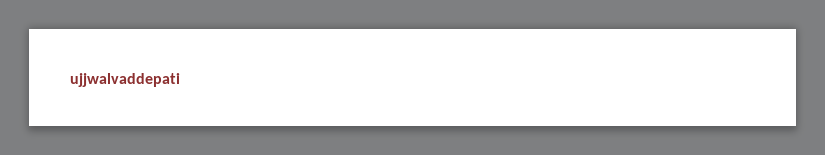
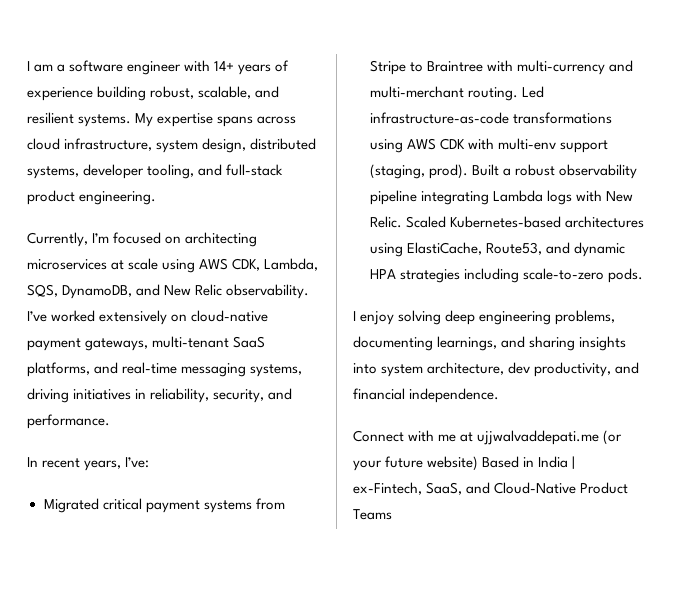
- ujjwalvaddepati
+ I am a software engineer with 14+ years of experience building robust, scalable, and resilient systems. My expertise spans across cloud infrastructure, system design, distributed systems, developer tooling, and full-stack product engineering.
+ Currently, I’m focused on architecting microservices at scale using AWS CDK, Lambda, SQS, DynamoDB, and New Relic observability. I’ve worked extensively on cloud-native payment gateways, multi-tenant SaaS platforms, and real-time messaging systems, driving initiatives in reliability, security, and performance.
+ In recent years, I’ve:
+ Migrated critical payment systems from Stripe to Braintree with multi-currency and multi-merchant routing. Led infrastructure-as-code transformations using AWS CDK with multi-env support (staging, prod). Built a robust observability pipeline integrating Lambda logs with New Relic. Scaled Kubernetes-based architectures using ElastiCache, Route53, and dynamic HPA strategies including scale-to-zero pods.
+ I enjoy solving deep engineering problems, documenting learnings, and sharing insights into system architecture, dev productivity, and financial independence.
+ Connect with me at ujjwalvaddepati.me (or your future website) Based in India | ex-Fintech, SaaS, and Cloud-Native Product Teams

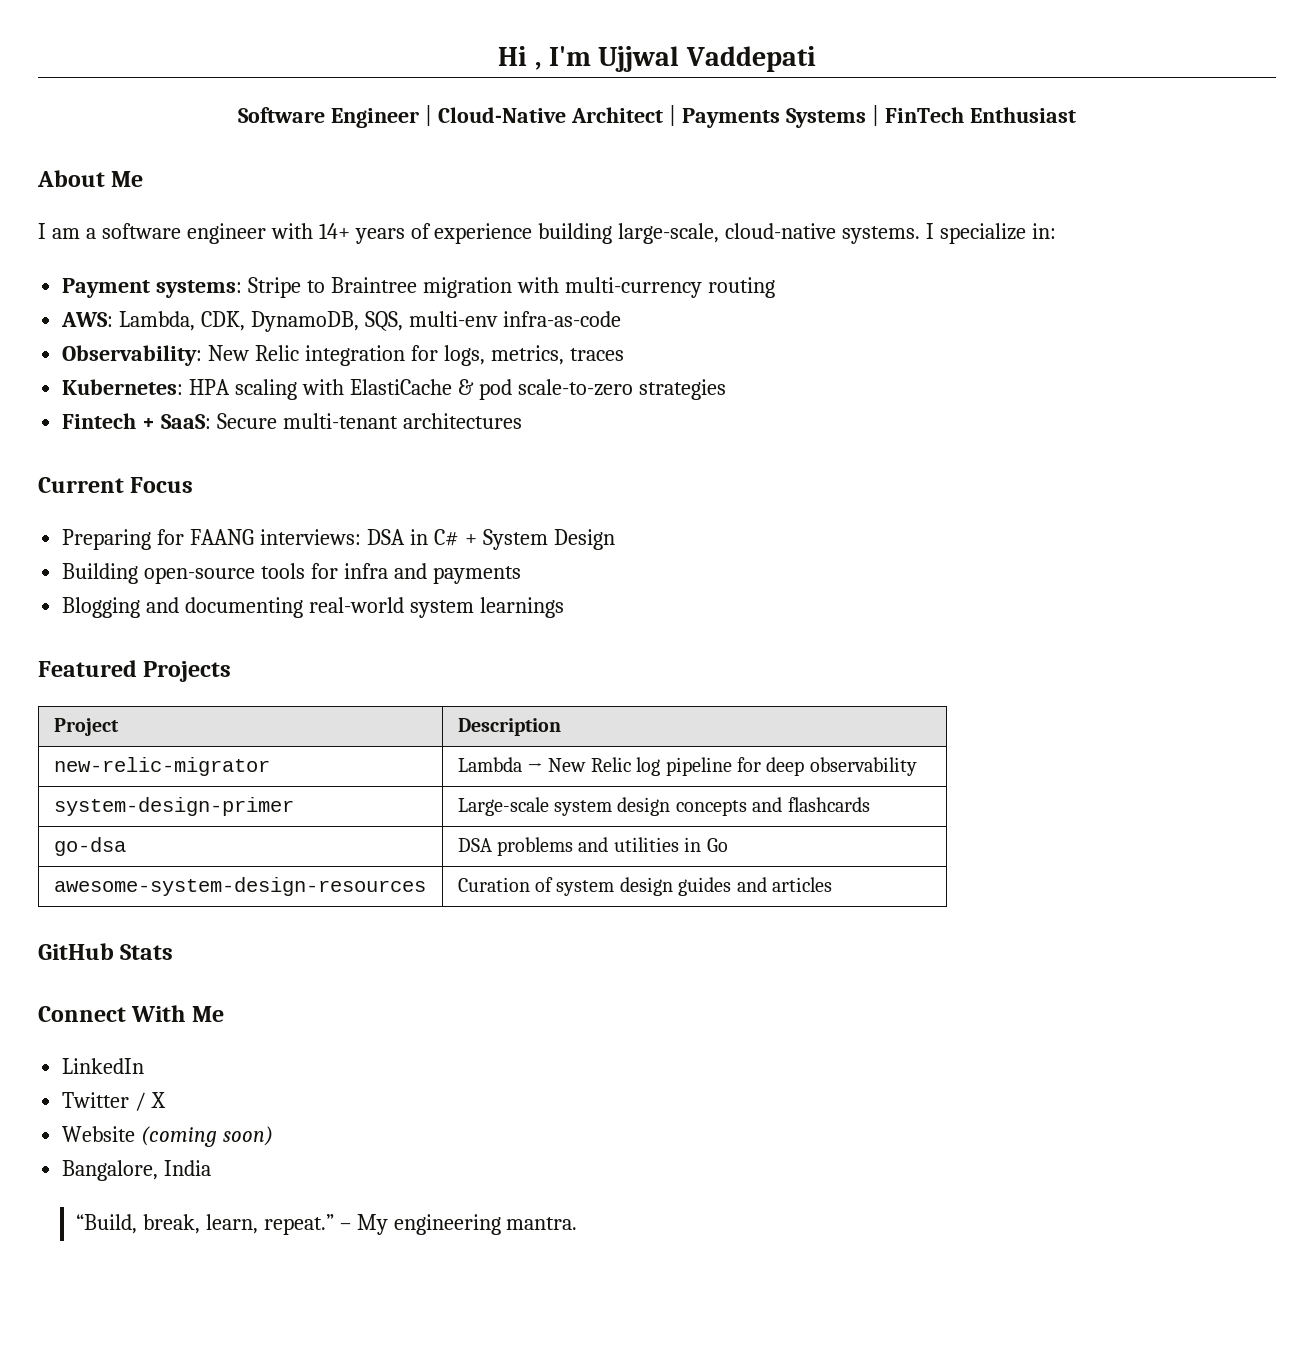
+ Hi , I'm Ujjwal Vaddepati
+ Software Engineer | Cloud-Native Architect | Payments Systems | FinTech Enthusiast
+ About Me
- I am a software engineer with 14+ years of experience building robust, scalable, and resilient systems. My expertise spans across cloud infrastructure, system design, distributed systems, developer tooling, and full-stack product engineering.
- Currently, I’m focused on architecting microservices at scale using AWS CDK, Lambda, SQS, DynamoDB, and New Relic observability. I’ve worked extensively on cloud-native payment gateways, multi-tenant SaaS platforms, and real-time messaging systems, driving initiatives in reliability, security, and performance.
- In recent years, I’ve:
- Migrated critical payment systems from Stripe to Braintree with multi-currency and multi-merchant routing. Led infrastructure-as-code transformations using AWS CDK with multi-env support (staging, prod). Built a robust observability pipeline integrating Lambda logs with New Relic. Scaled Kubernetes-based architectures using ElastiCache, Route53, and dynamic HPA strategies including scale-to-zero pods.
- I enjoy solving deep engineering problems, documenting learnings, and sharing insights into system architecture, dev productivity, and financial independence.
- Connect with me at ujjwalvaddepati.me (or your future website) Based in India | ex-Fintech, SaaS, and Cloud-Native Product Teams
+ I am a software engineer with 14+ years of experience building large-scale, cloud-native systems. I specialize in:
+ Payment systems: Stripe to Braintree migration with multi-currency routing
+ AWS: Lambda, CDK, DynamoDB, SQS, multi-env infra-as-code
+ Observability: New Relic integration for logs, metrics, traces
+ Kubernetes: HPA scaling with ElastiCache & pod scale-to-zero strategies
+ Fintech + SaaS: Secure multi-tenant architectures
+ Current Focus
+ Preparing for FAANG interviews: DSA in C# + System Design
+ Building open-source tools for infra and payments
+ Blogging and documenting real-world system learnings
+ Featured Projects
+ Project | Description
+ new-relic-migrator | Lambda → New Relic log pipeline for deep observability
+ system-design-primer | Large-scale system design concepts and flashcards
+ go-dsa | DSA problems and utilities in Go
+ awesome-system-design-resources | Curation of system design guides and articles
+ GitHub Stats
+ Connect With Me
+ LinkedIn
+ Twitter / X
+ Website (coming soon)
+ Bangalore, India
+ “Build, break, learn, repeat.” – My engineering mantra.

